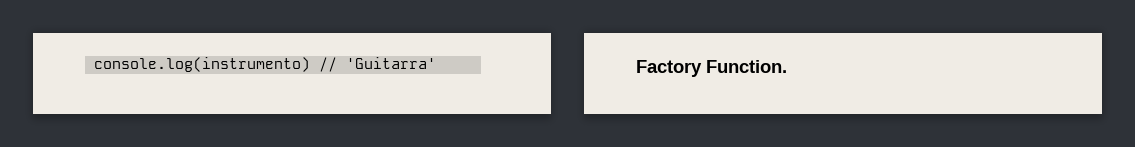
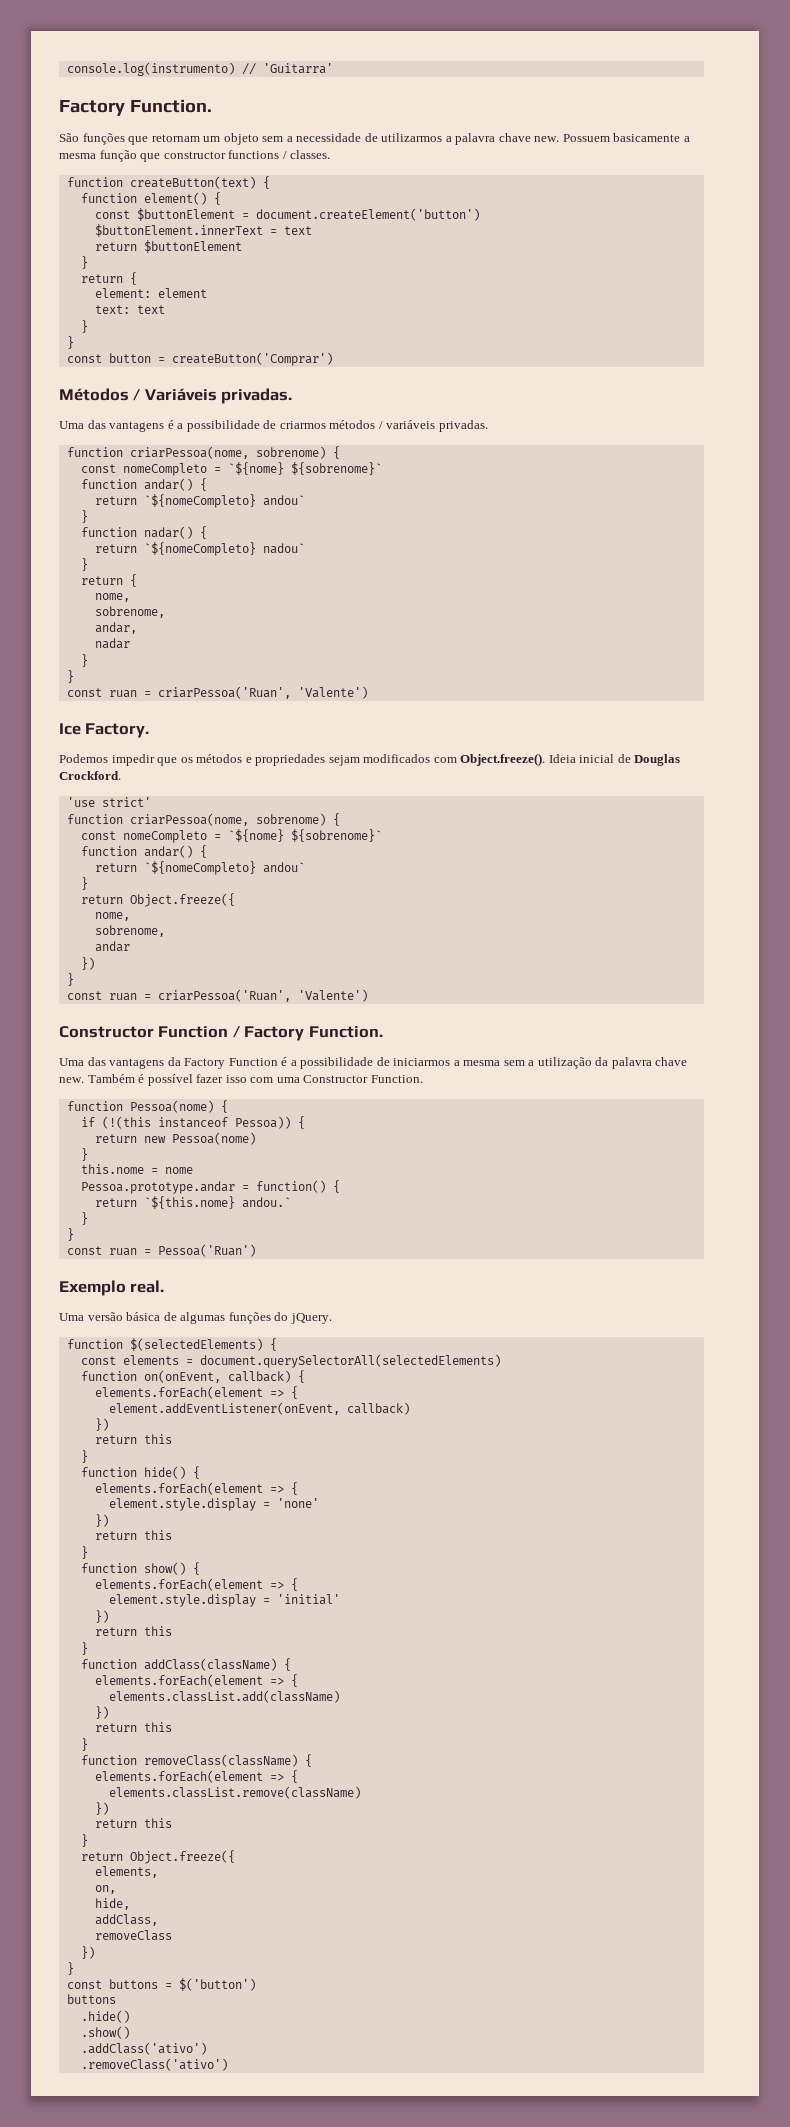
+ São funções que retornam um objeto sem a necessidade de utilizarmos a palavra chave new. Possuem basicamente a mesma função que constructor functions / classes.
+ function createButton(text) {
+ function element() {
+ const $buttonElement = document.createElement('button')
+ $buttonElement.innerText = text
+ return $buttonElement
+ }
+ return {
+ element: element
+ text: text
+ }
+ }
+ const button = createButton('Comprar')
+ Métodos / Variáveis privadas.
+ Uma das vantagens é a possibilidade de criarmos métodos / variáveis privadas.
+ function criarPessoa(nome, sobrenome) {
+ const nomeCompleto = `${nome} ${sobrenome}`
+ function andar() {
+ return `${nomeCompleto} andou`
+ }
+ function nadar() {
+ return `${nomeCompleto} nadou`
+ }
+ return {
+ nome,
+ sobrenome,
+ andar,
+ nadar
+ }
+ }
+ const ruan = criarPessoa('Ruan', 'Valente')
+ Ice Factory.
+ Podemos impedir que os métodos e propriedades sejam modificados com Object.freeze(). Ideia inicial de Douglas Crockford.
+ 'use strict'
+ function criarPessoa(nome, sobrenome) {
+ const nomeCompleto = `${nome} ${sobrenome}`
+ function andar() {
+ return `${nomeCompleto} andou`
+ }
+ return Object.freeze({
+ nome,
+ sobrenome,
+ andar
+ })
+ }
+ const ruan = criarPessoa('Ruan', 'Valente')
+ Constructor Function / Factory Function.
+ Uma das vantagens da Factory Function é a possibilidade de iniciarmos a mesma sem a utilização da palavra chave new. Também é possível fazer isso com uma Constructor Function.
+ function Pessoa(nome) {
+ if (!(this instanceof Pessoa)) {
+ return new Pessoa(nome)
+ }
+ this.nome = nome
+ Pessoa.prototype.andar = function() {
+ return `${this.nome} andou.`
+ }
+ }
+ const ruan = Pessoa('Ruan')
+ Exemplo real.
+ Uma versão básica de algumas funções do jQuery.
+ function $(selectedElements) {
+ const elements = document.querySelectorAll(selectedElements)
+ function on(onEvent, callback) {
+ elements.forEach(element => {
+ element.addEventListener(onEvent, callback)
+ })
+ return this
+ }
+ function hide() {
+ elements.forEach(element => {
+ element.style.display = 'none'
+ })
+ return this
+ }
+ function show() {
+ elements.forEach(element => {
+ element.style.display = 'initial'
+ })
+ return this
+ }
+ function addClass(className) {
+ elements.forEach(element => {
+ elements.classList.add(className)
+ })
+ return this
+ }
+ function removeClass(className) {
+ elements.forEach(element => {
+ elements.classList.remove(className)
+ })
+ return this
+ }
+ return Object.freeze({
+ elements,
+ on,
+ hide,
+ addClass,
+ removeClass
+ })
+ }
+ const buttons = $('button')
+ buttons
+ .hide()
+ .show()
+ .addClass('ativo')
+ .removeClass('ativo')

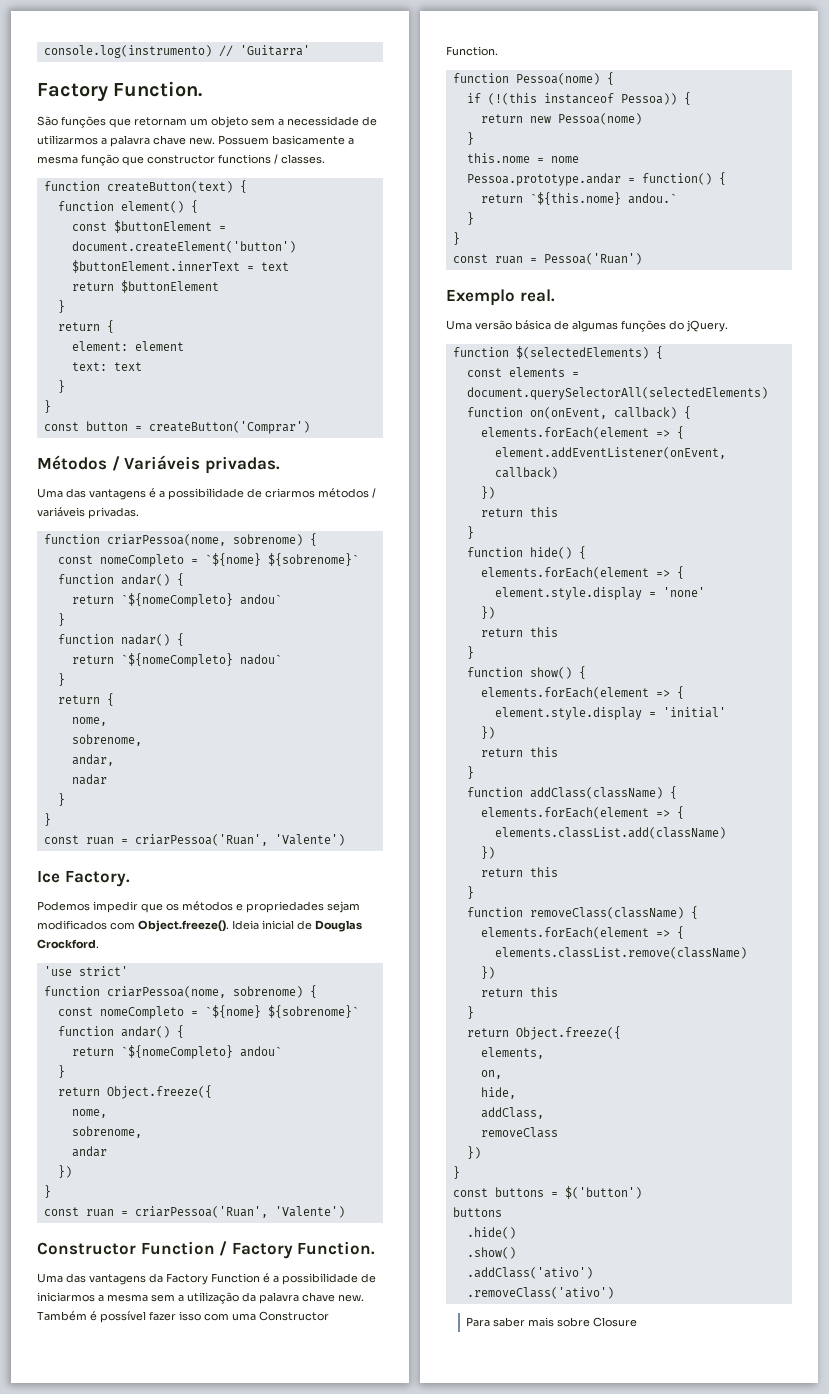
+ Para saber mais sobre Closure

